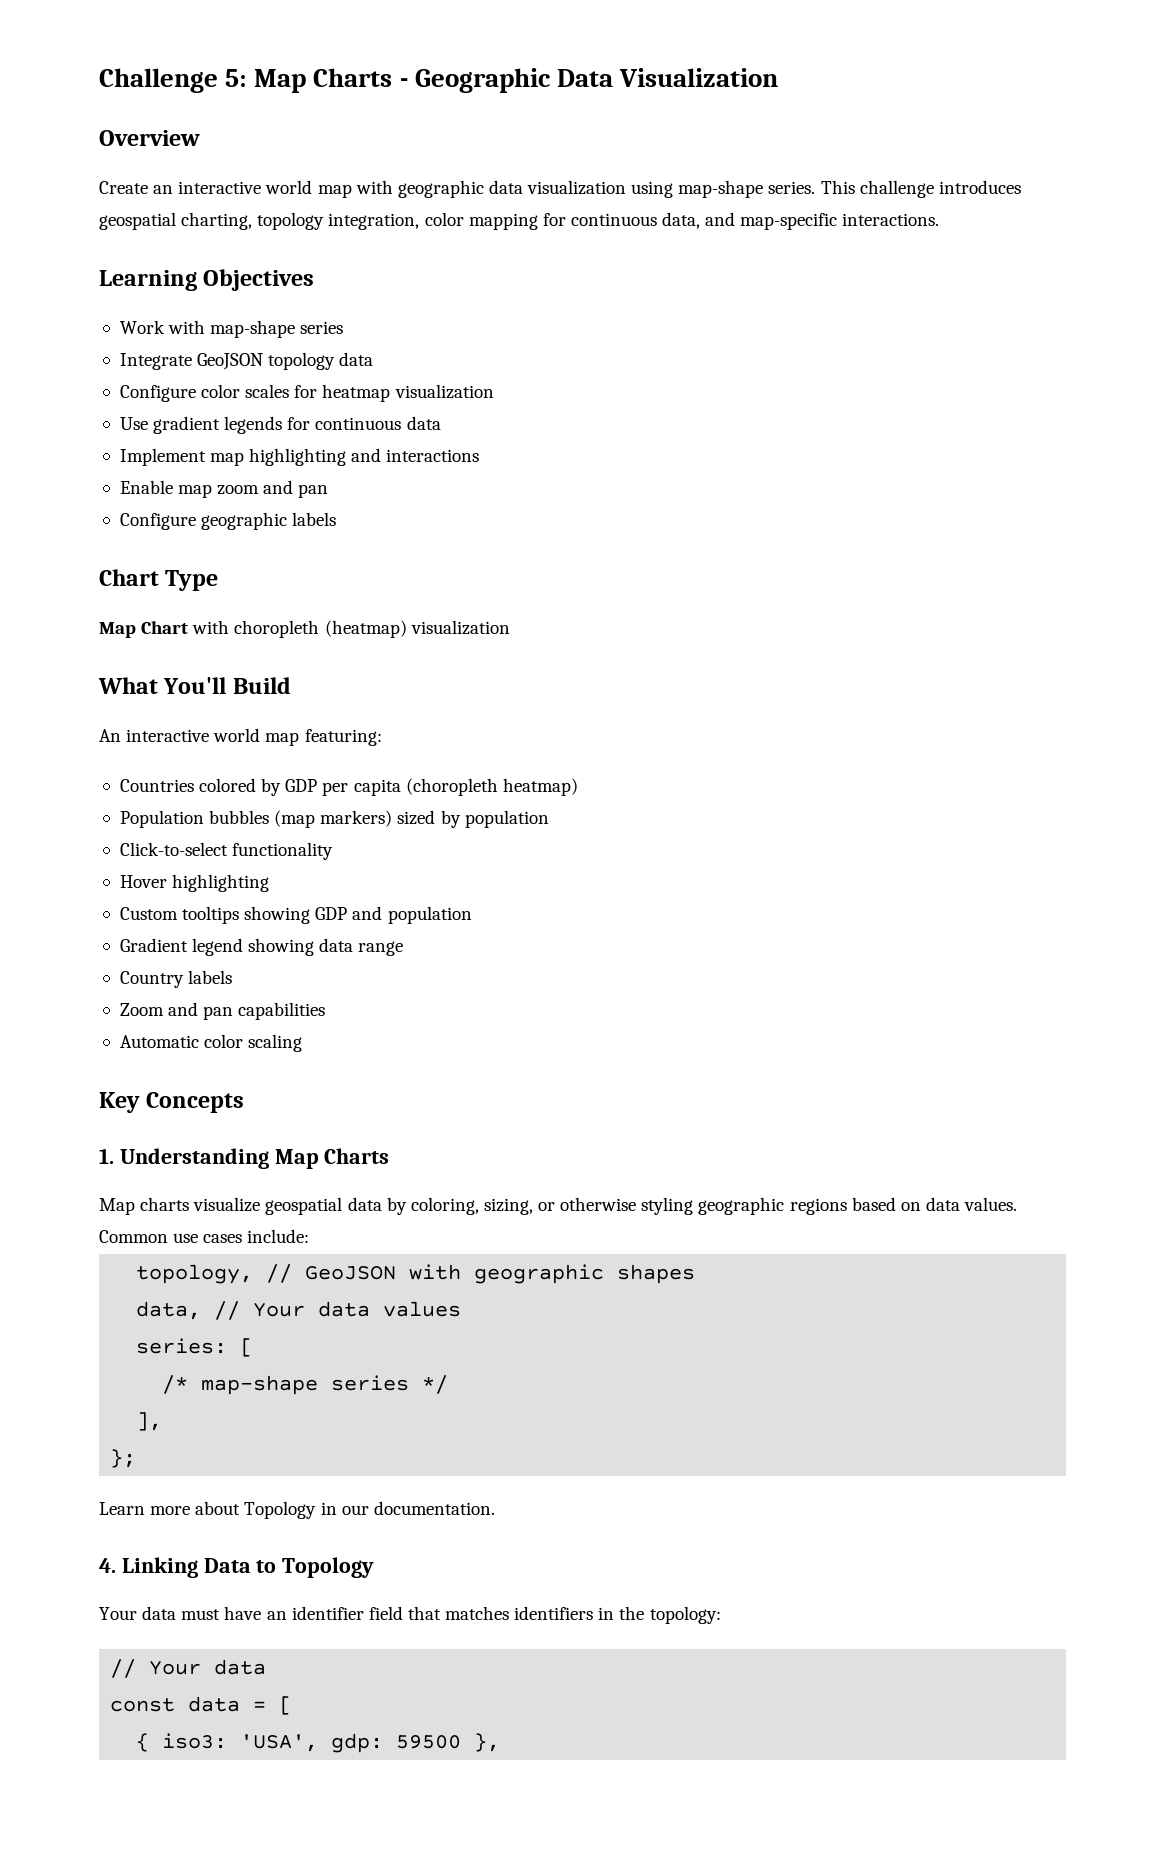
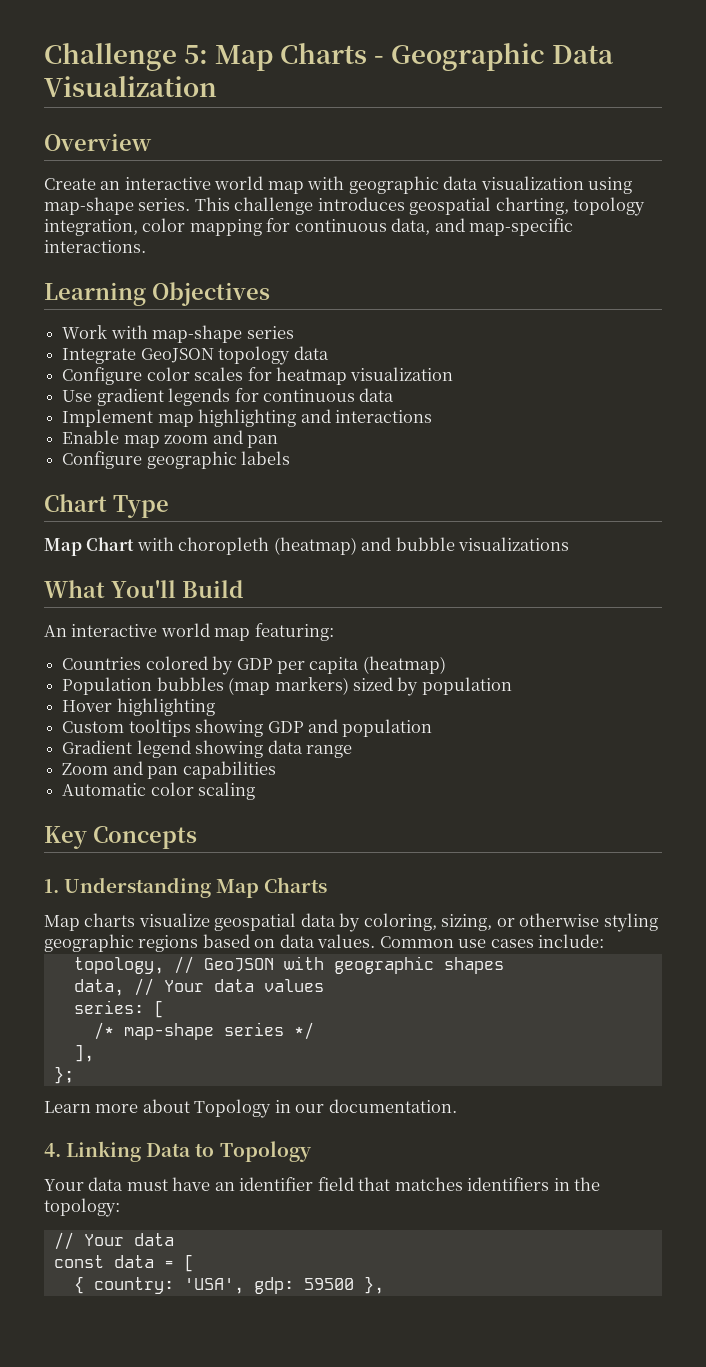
- Map Chart with choropleth (heatmap) visualization
+ Map Chart with choropleth (heatmap) and bubble visualizations
- Countries colored by GDP per capita (choropleth heatmap)
+ Countries colored by GDP per capita (heatmap)
- Click-to-select functionality
- Country labels
- { iso3: 'USA', gdp: 59500 },
+ { country: 'USA', gdp: 59500 },

